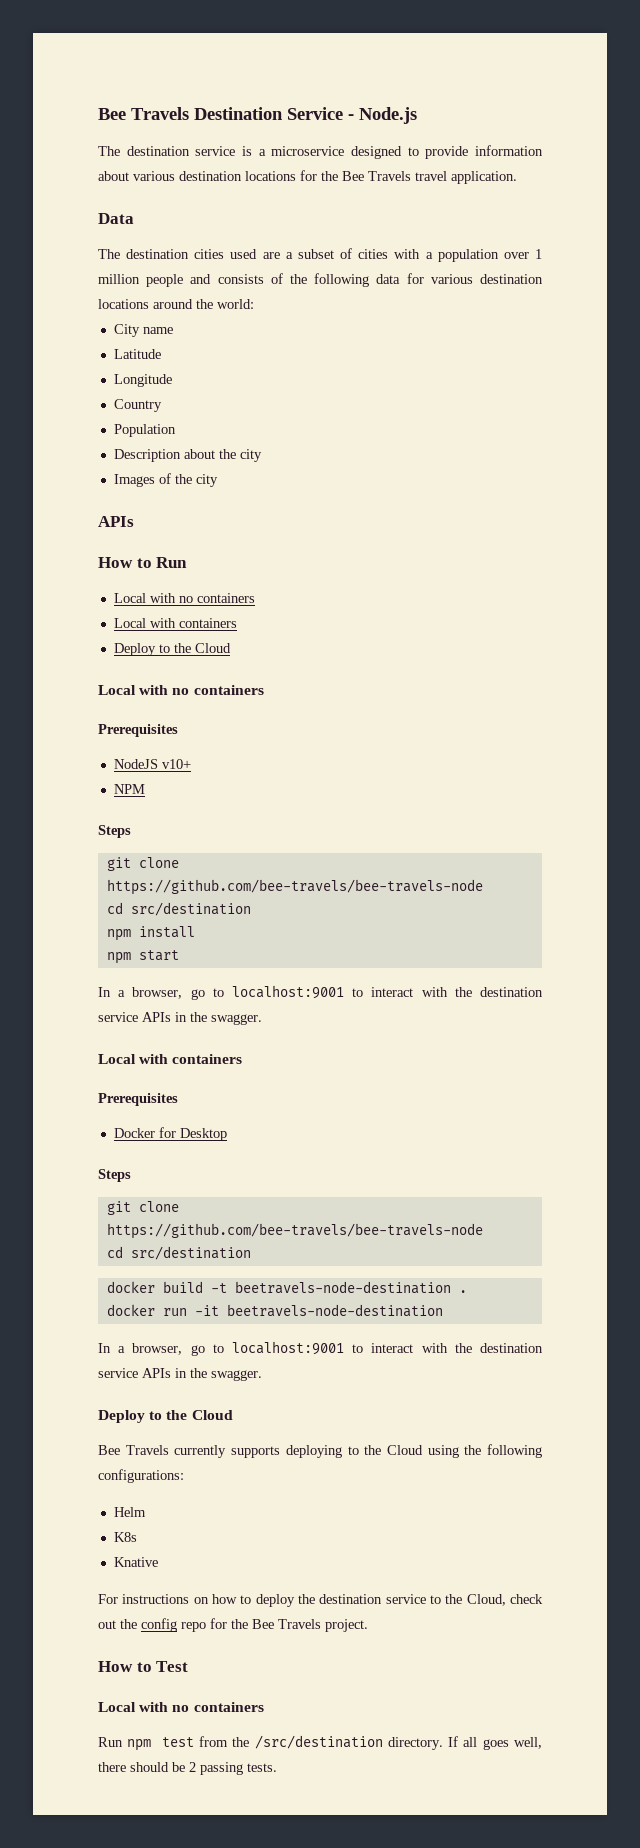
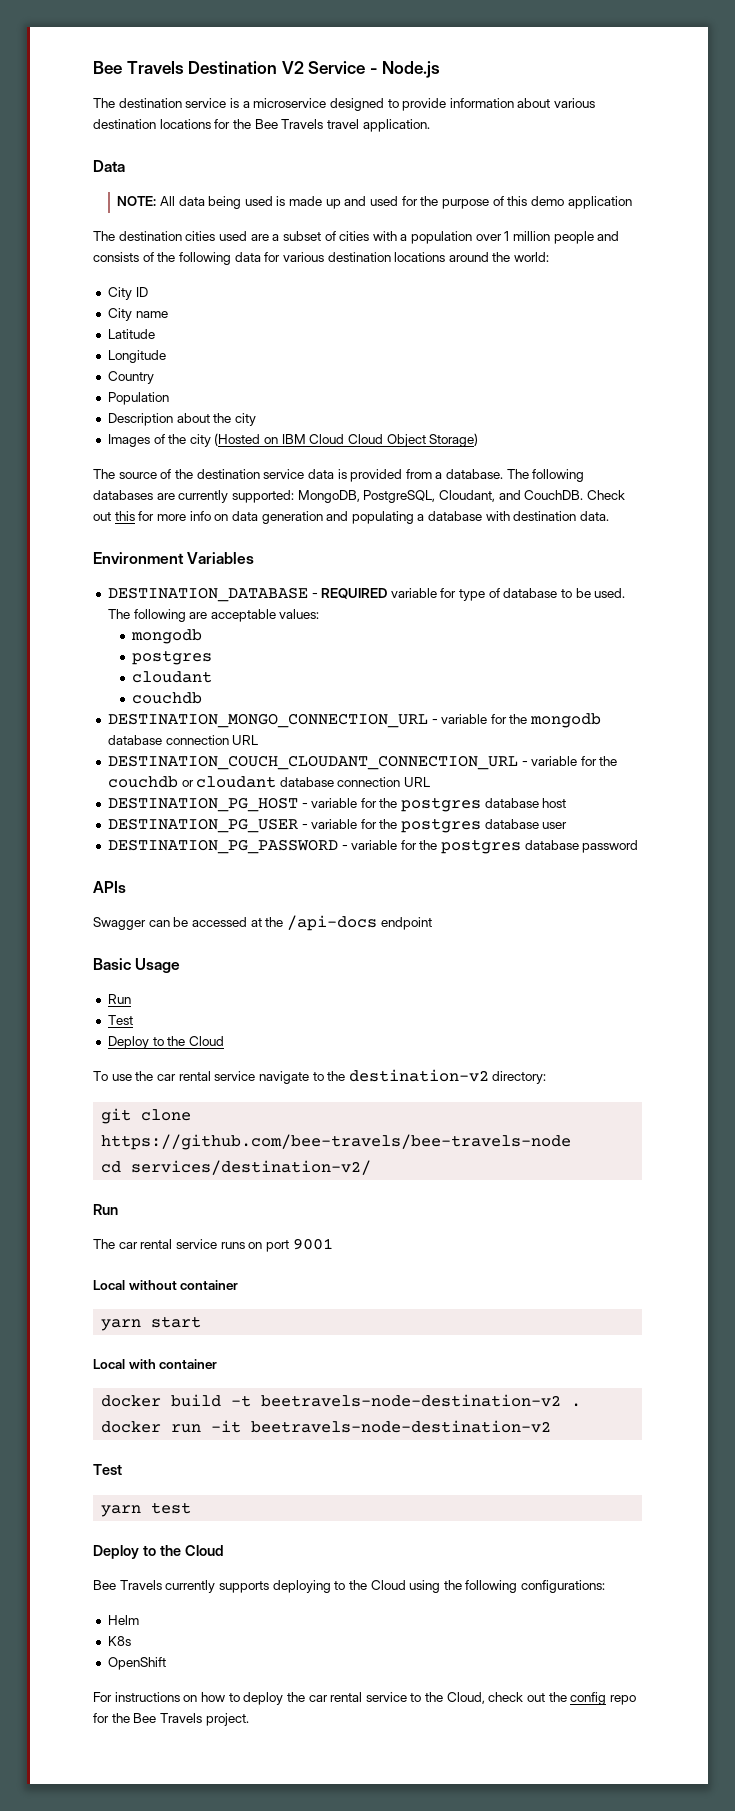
- Bee Travels Destination Service - Node.js
+ Bee Travels Destination V2 Service - Node.js
+ NOTE: All data being used is made up and used for the purpose of this demo application
+ City ID
- Images of the city
+ Images of the city (Hosted on IBM Cloud Cloud Object Storage)
+ The source of the destination service data is provided from a database. The following databases are currently supported: MongoDB, PostgreSQL, Cloudant, and CouchDB. Check out this for more info on data generation and populating a database with destination data.
+ Environment Variables
+ DESTINATION_DATABASE - REQUIRED variable for type of database to be used. The following are acceptable values:
+ mongodb
+ postgres
+ cloudant
+ couchdb
+ DESTINATION_MONGO_CONNECTION_URL - variable for the mongodb database connection URL
+ DESTINATION_COUCH_CLOUDANT_CONNECTION_URL - variable for the couchdb or cloudant database connection URL
+ DESTINATION_PG_HOST - variable for the postgres database host
+ DESTINATION_PG_USER - variable for the postgres database user
+ DESTINATION_PG_PASSWORD - variable for the postgres database password
  APIs
- How to Run
- Local with no containers
- Local with containers
+ Swagger can be accessed at the /api-docs endpoint
+ Basic Usage
+ Run
+ Test
  Deploy to the Cloud
- Local with no containers
- Prerequisites
- NodeJS v10+
- NPM
- Steps
+ To use the car rental service navigate to the destination-v2 directory:
  git clone https://github.com/bee-travels/bee-travels-node
- cd src/destination
- npm install
- npm start
- In a browser, go to localhost:9001 to interact with the destination service APIs in the swagger.
- Local with containers
- Prerequisites
- Docker for Desktop
- Steps
- git clone https://github.com/bee-travels/bee-travels-node
- cd src/destination
+ cd services/destination-v2/
+ Run
+ The car rental service runs on port 9001
+ Local without container
+ yarn start
+ Local with container
- docker build -t beetravels-node-destination .
+ docker build -t beetravels-node-destination-v2 .
- docker run -it beetravels-node-destination
- In a browser, go to localhost:9001 to interact with the destination service APIs in the swagger.
+ docker run -it beetravels-node-destination-v2
+ Test
+ yarn test
- Knative
+ OpenShift
- For instructions on how to deploy the destination service to the Cloud, check out the config repo for the Bee Travels project.
+ For instructions on how to deploy the car rental service to the Cloud, check out the config repo for the Bee Travels project.
- How to Test
- Local with no containers
- Run npm test from the /src/destination directory. If all goes well, there should be 2 passing tests.

